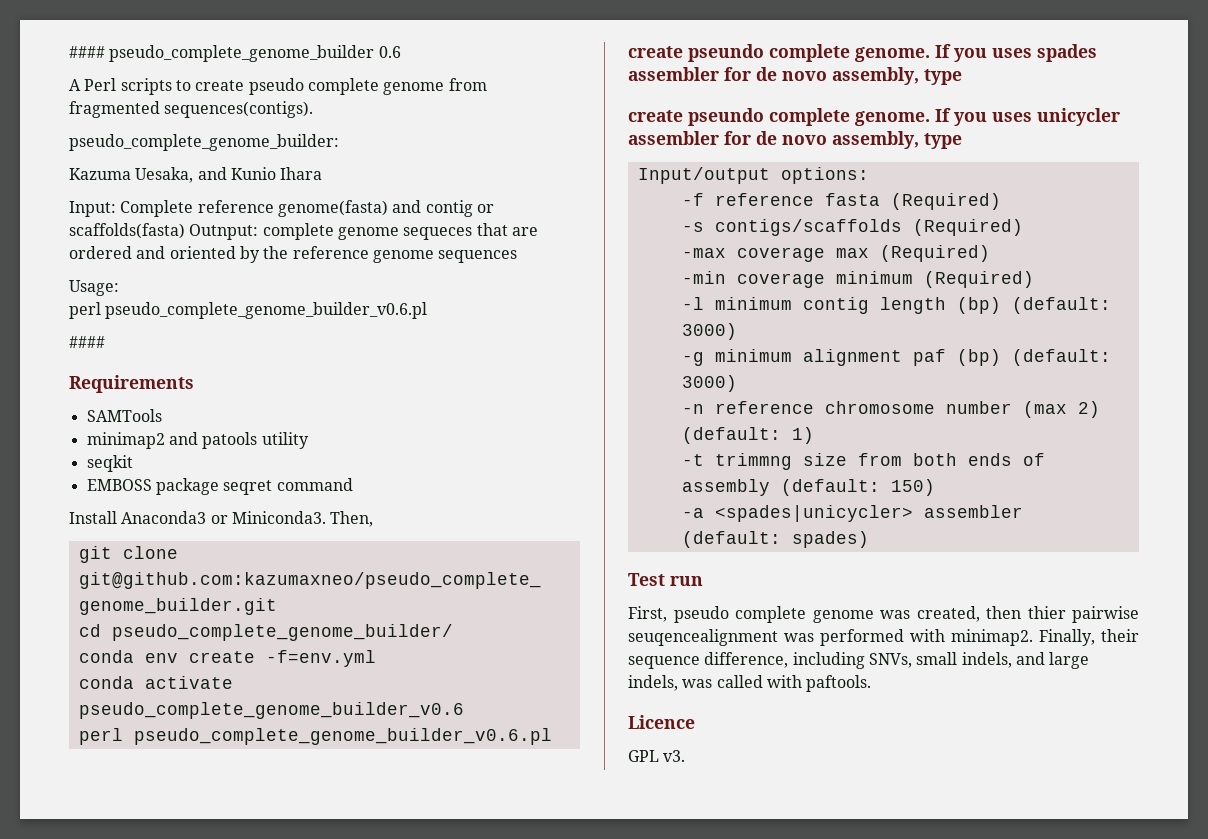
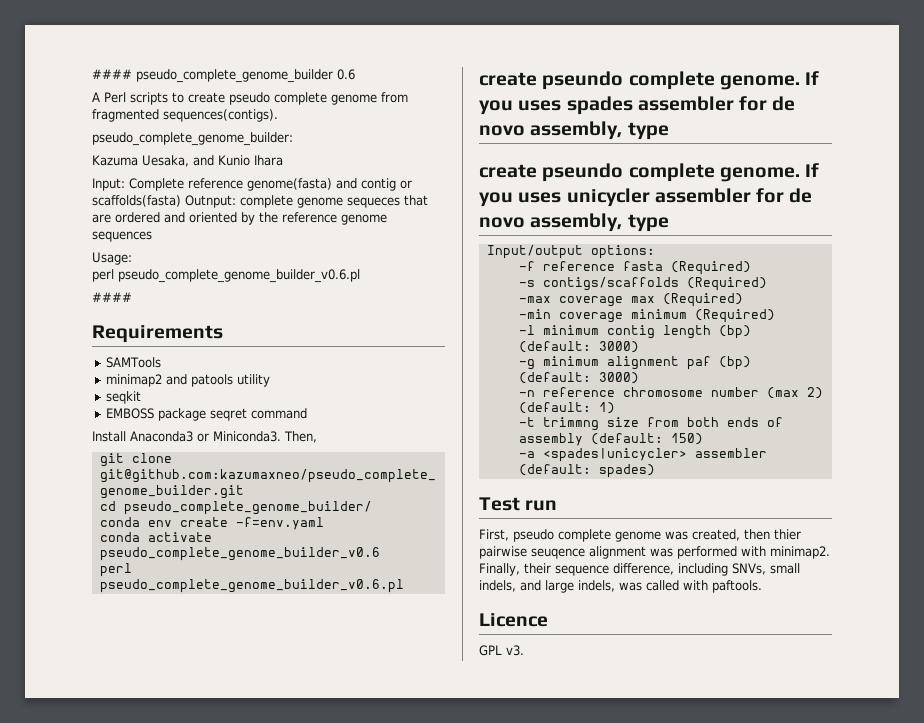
- conda env create -f=env.yml
+ conda env create -f=env.yaml
- First, pseudo complete genome was created, then thier pairwise seuqencealignment was performed with minimap2.
+ First, pseudo complete genome was created, then thier pairwise seuqence alignment was performed with minimap2.

